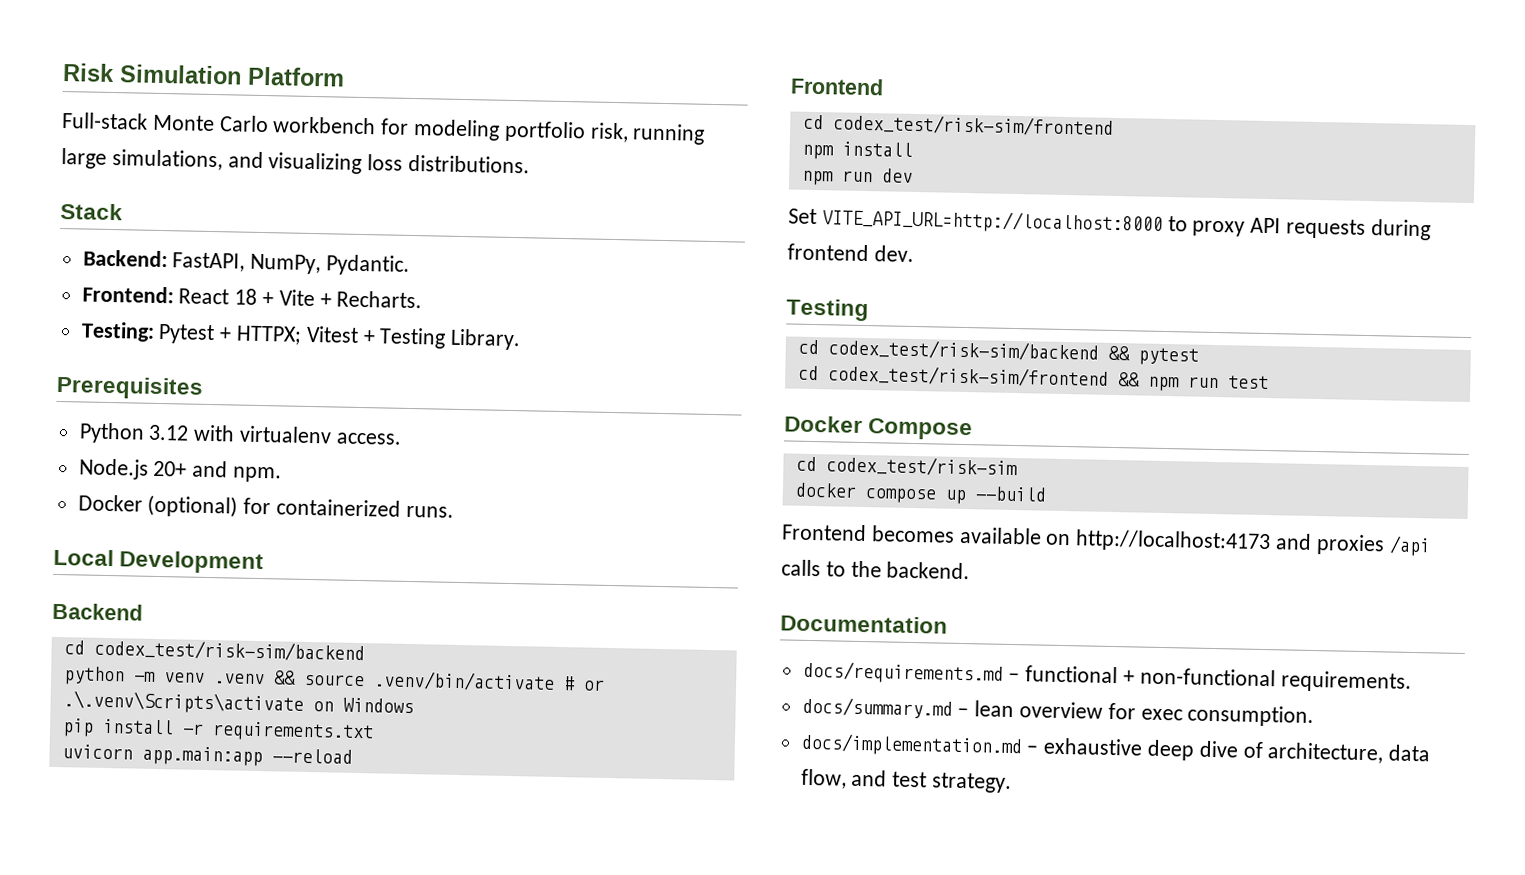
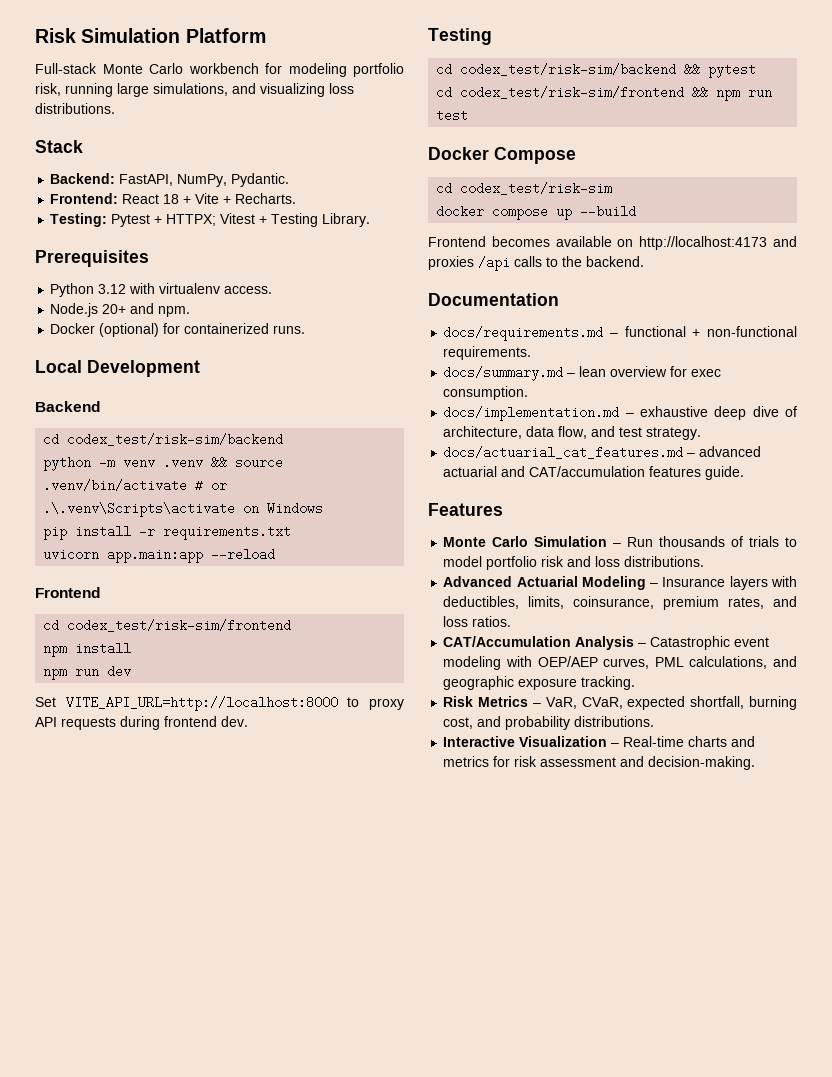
+ docs/actuarial_cat_features.md – advanced actuarial and CAT/accumulation features guide.
+ Features
+ Monte Carlo Simulation – Run thousands of trials to model portfolio risk and loss distributions.
+ Advanced Actuarial Modeling – Insurance layers with deductibles, limits, coinsurance, premium rates, and loss ratios.
+ CAT/Accumulation Analysis – Catastrophic event modeling with OEP/AEP curves, PML calculations, and geographic exposure tracking.
+ Risk Metrics – VaR, CVaR, expected shortfall, burning cost, and probability distributions.
+ Interactive Visualization – Real-time charts and metrics for risk assessment and decision-making.

